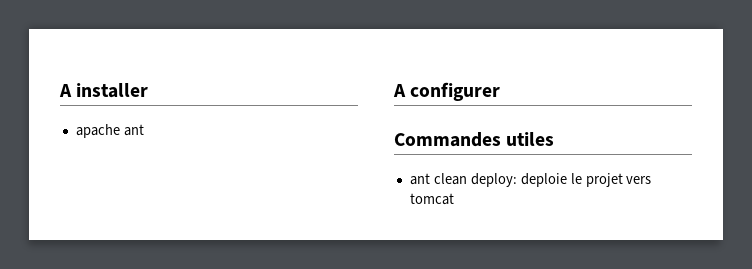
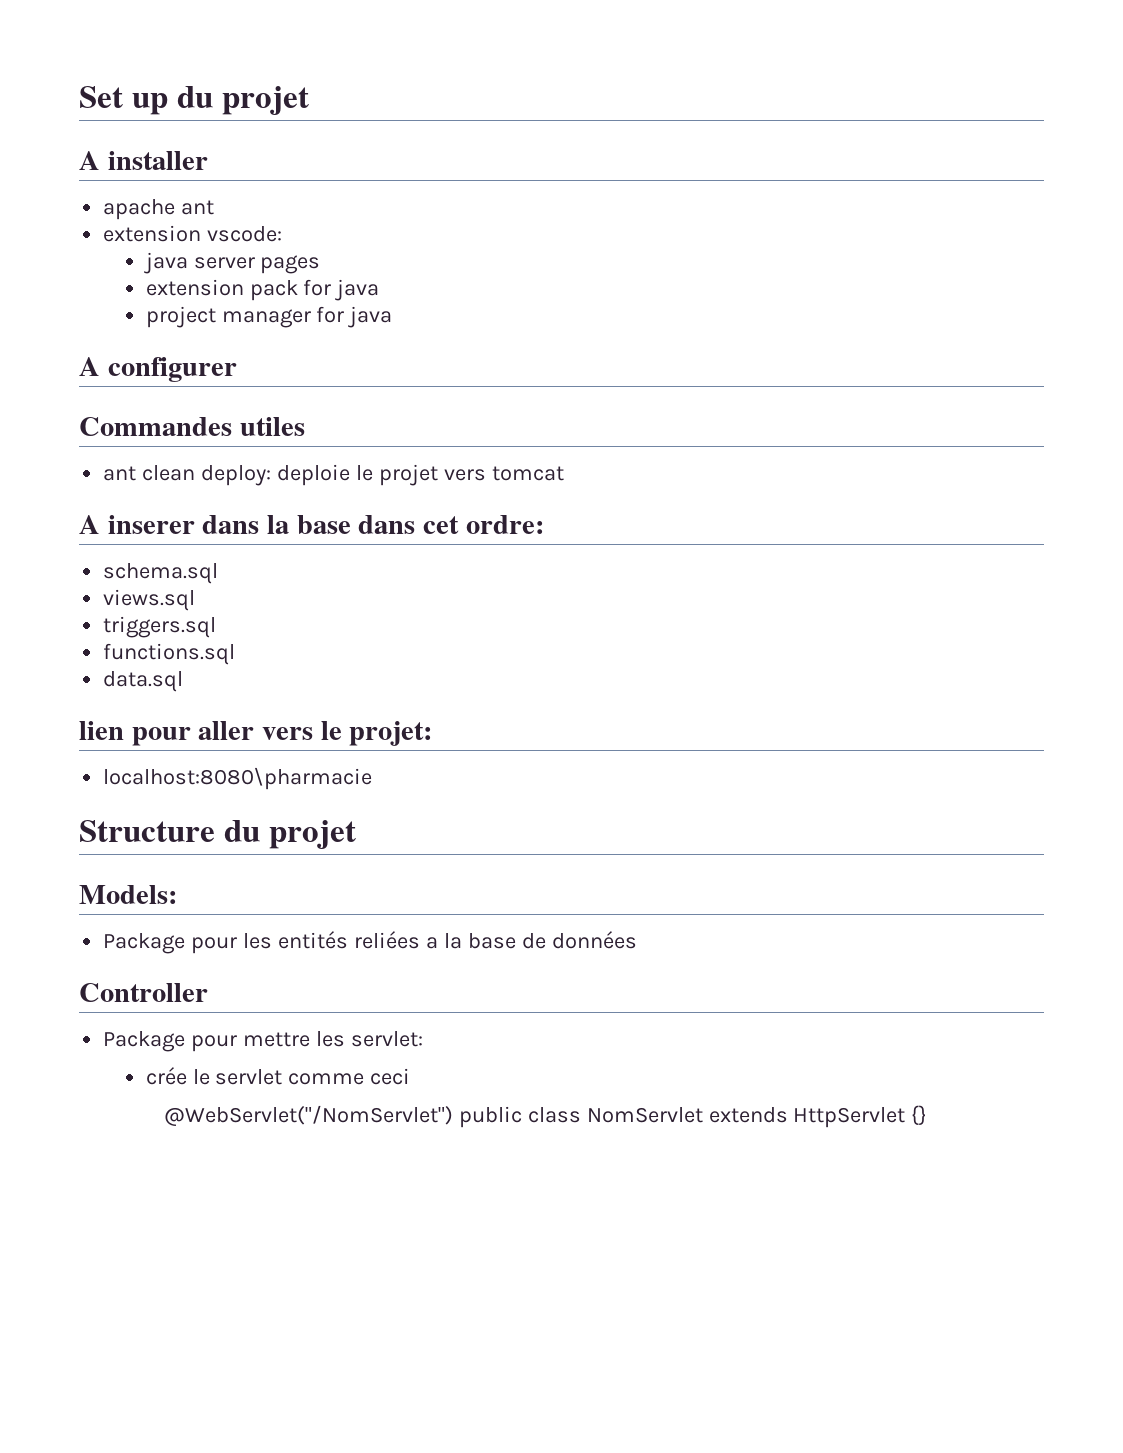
+ Set up du projet
+ extension vscode:
+ java server pages
+ extension pack for java
+ project manager for java
+ A inserer dans la base dans cet ordre:
+ schema.sql
+ views.sql
+ triggers.sql
+ functions.sql
+ data.sql
+ lien pour aller vers le projet:
+ localhost:8080\pharmacie
+ Structure du projet
+ Models:
+ Package pour les entités reliées a la base de données
+ Controller
+ Package pour mettre les servlet:
+ crée le servlet comme ceci
+ @WebServlet("/NomServlet") public class NomServlet extends HttpServlet {}

